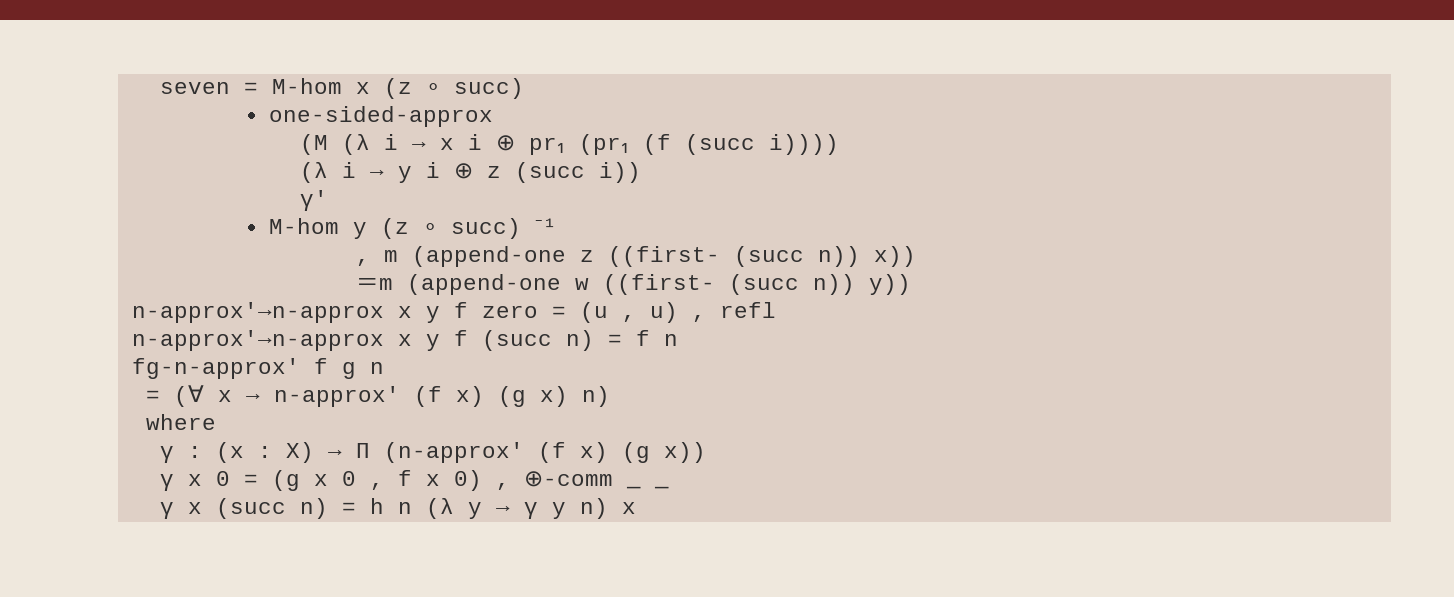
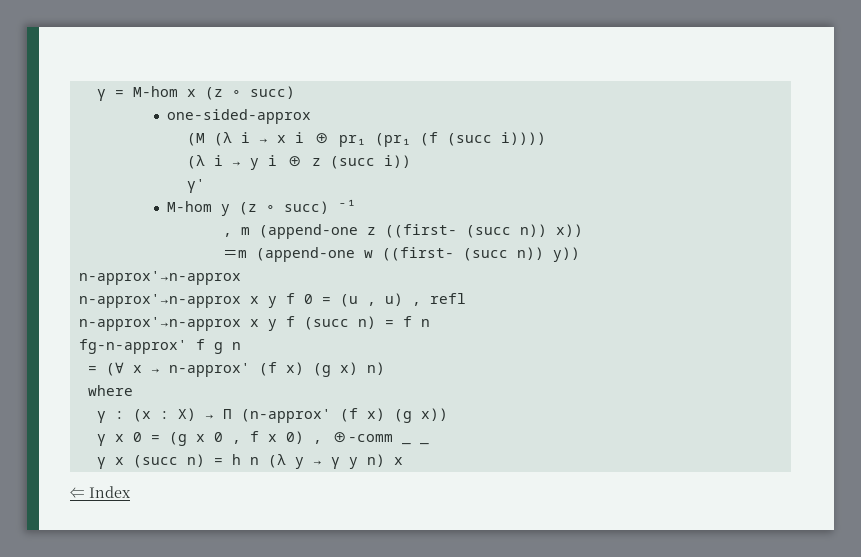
- seven = M-hom x (z ∘ succ)
+ γ = M-hom x (z ∘ succ)
  ＝m (append-one w ((first- (succ n)) y))
- n-approx'→n-approx x y f zero = (u , u) , refl
+ n-approx'→n-approx
+ n-approx'→n-approx x y f 0 = (u , u) , refl
+ ⇐ Index

